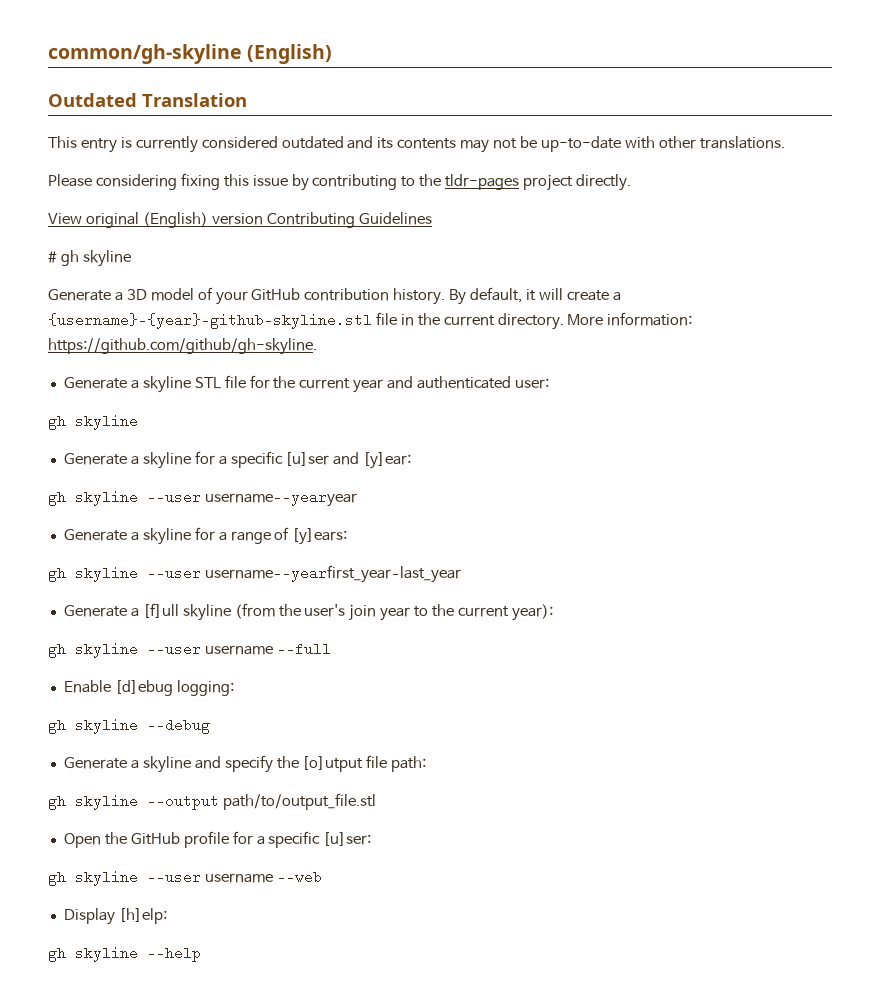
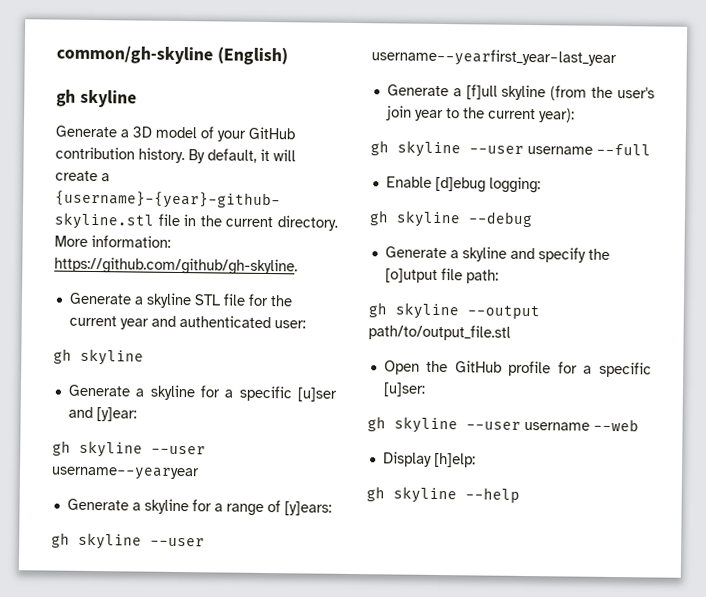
  common/gh-skyline (English)
- Outdated Translation
- This entry is currently considered outdated and its contents may not be up-to-date with other translations.
- Please considering fixing this issue by contributing to the tldr-pages project directly.
- View original (English) version Contributing Guidelines
- # gh skyline
+ gh skyline

